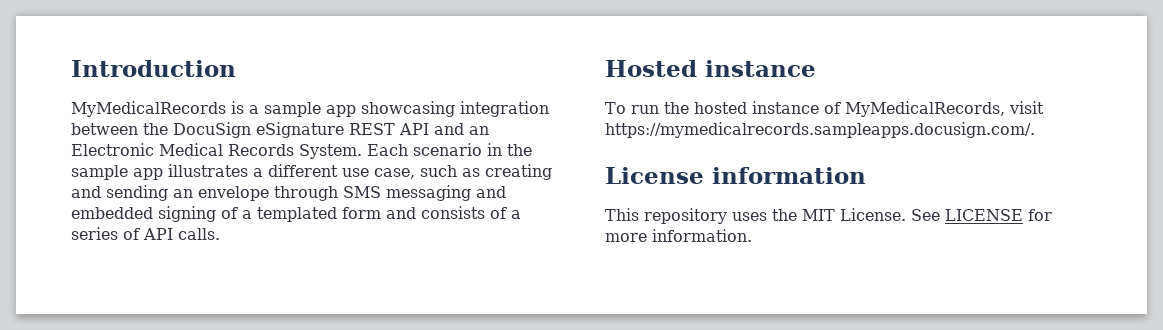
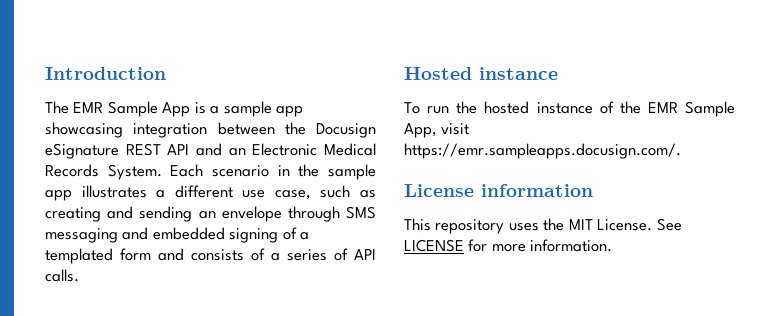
- MyMedicalRecords is a sample app showcasing integration between the DocuSign eSignature REST API and an Electronic Medical Records System.
+ The EMR Sample App is a sample app showcasing integration between the Docusign eSignature REST API and an Electronic Medical Records System.
- To run the hosted instance of MyMedicalRecords, visit https://mymedicalrecords.sampleapps.docusign.com/.
+ To run the hosted instance of the EMR Sample App, visit https://emr.sampleapps.docusign.com/.

